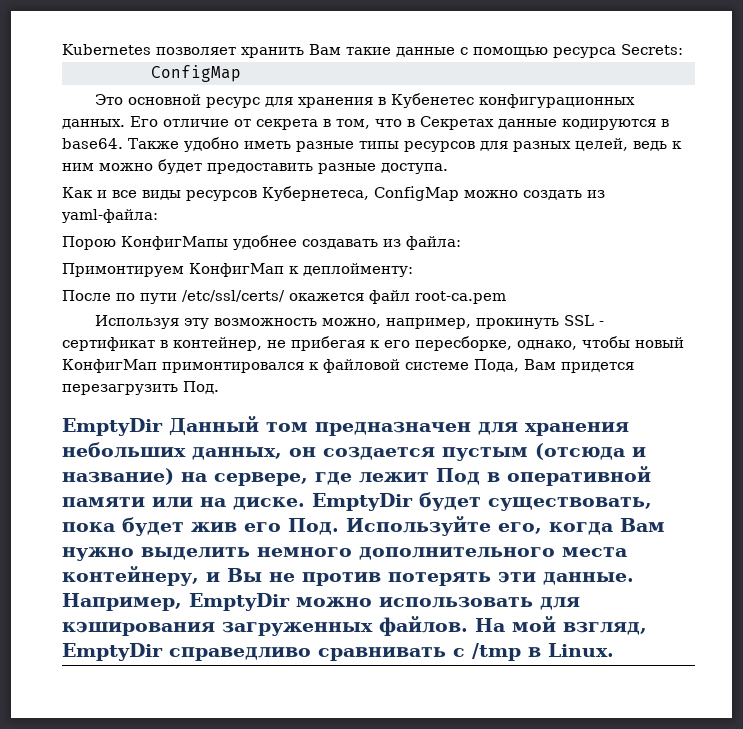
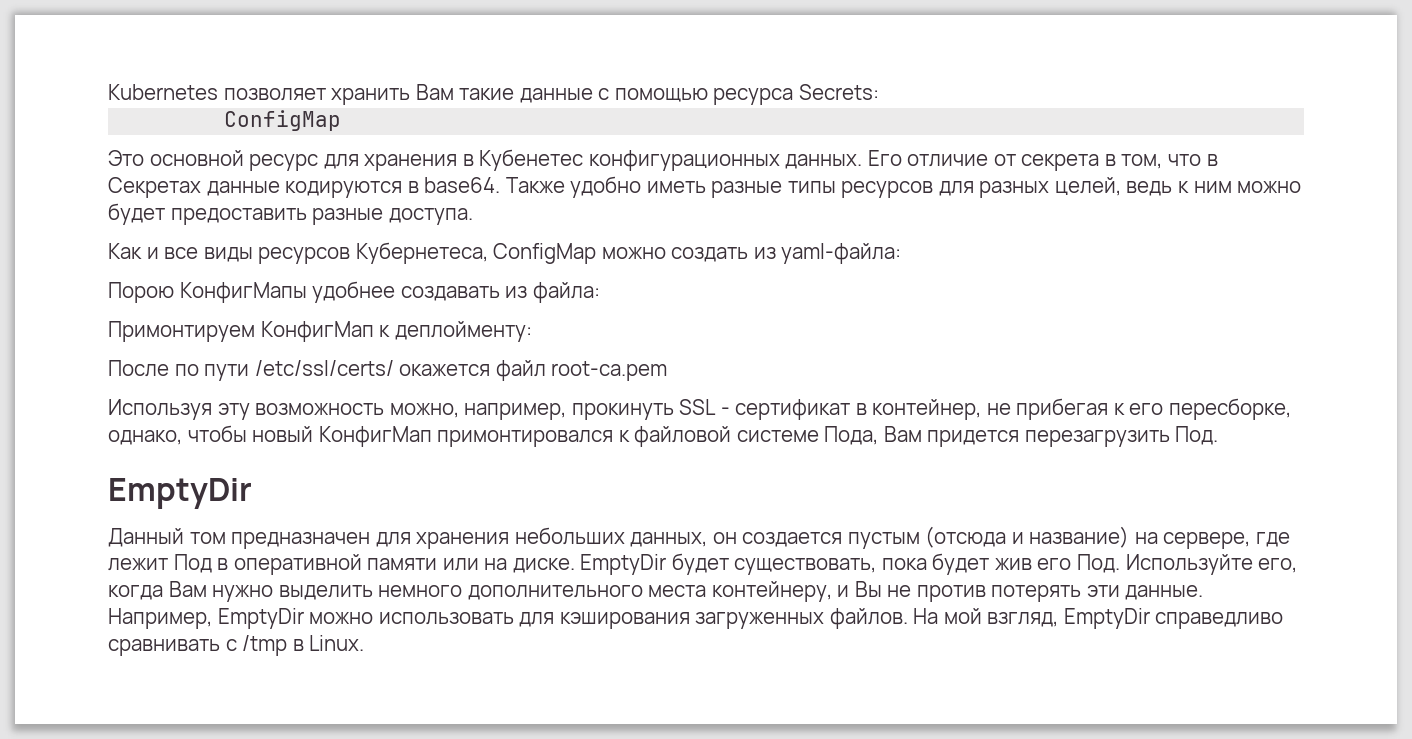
  Используя эту возможность можно, например, прокинуть SSL - сертификат в контейнер, не прибегая к его пересборке, однако, чтобы новый КонфигМап примонтировался к файловой системе Пода, Вам придется перезагрузить Под.
- EmptyDir Данный том предназначен для хранения небольших данных, он создается пустым (отсюда и название) на сервере, где лежит Под в оперативной памяти или на диске.
+ EmptyDir
+ Данный том предназначен для хранения небольших данных, он создается пустым (отсюда и название) на сервере, где лежит Под в оперативной памяти или на диске.

